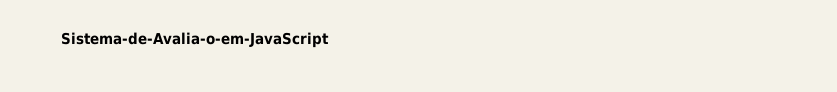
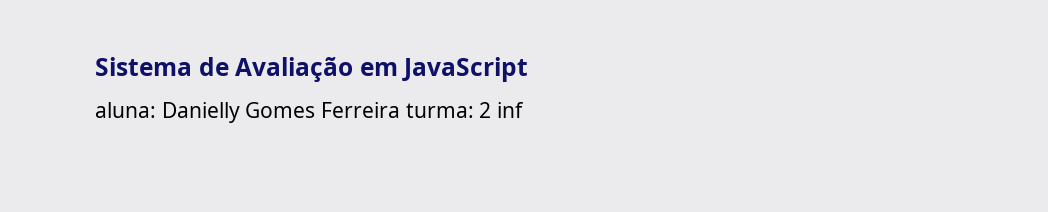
- Sistema-de-Avalia-o-em-JavaScript
+ Sistema de Avaliação em JavaScript
+ aluna: Danielly Gomes Ferreira turma: 2 inf

